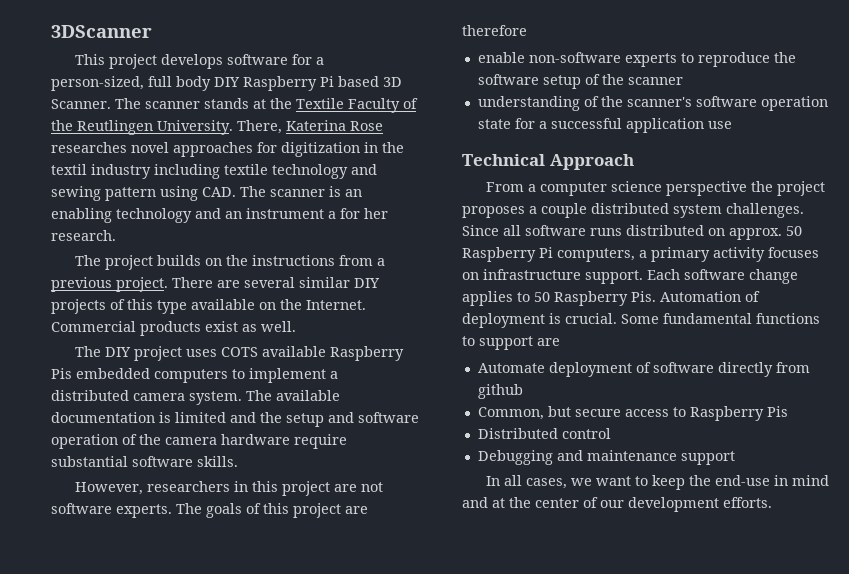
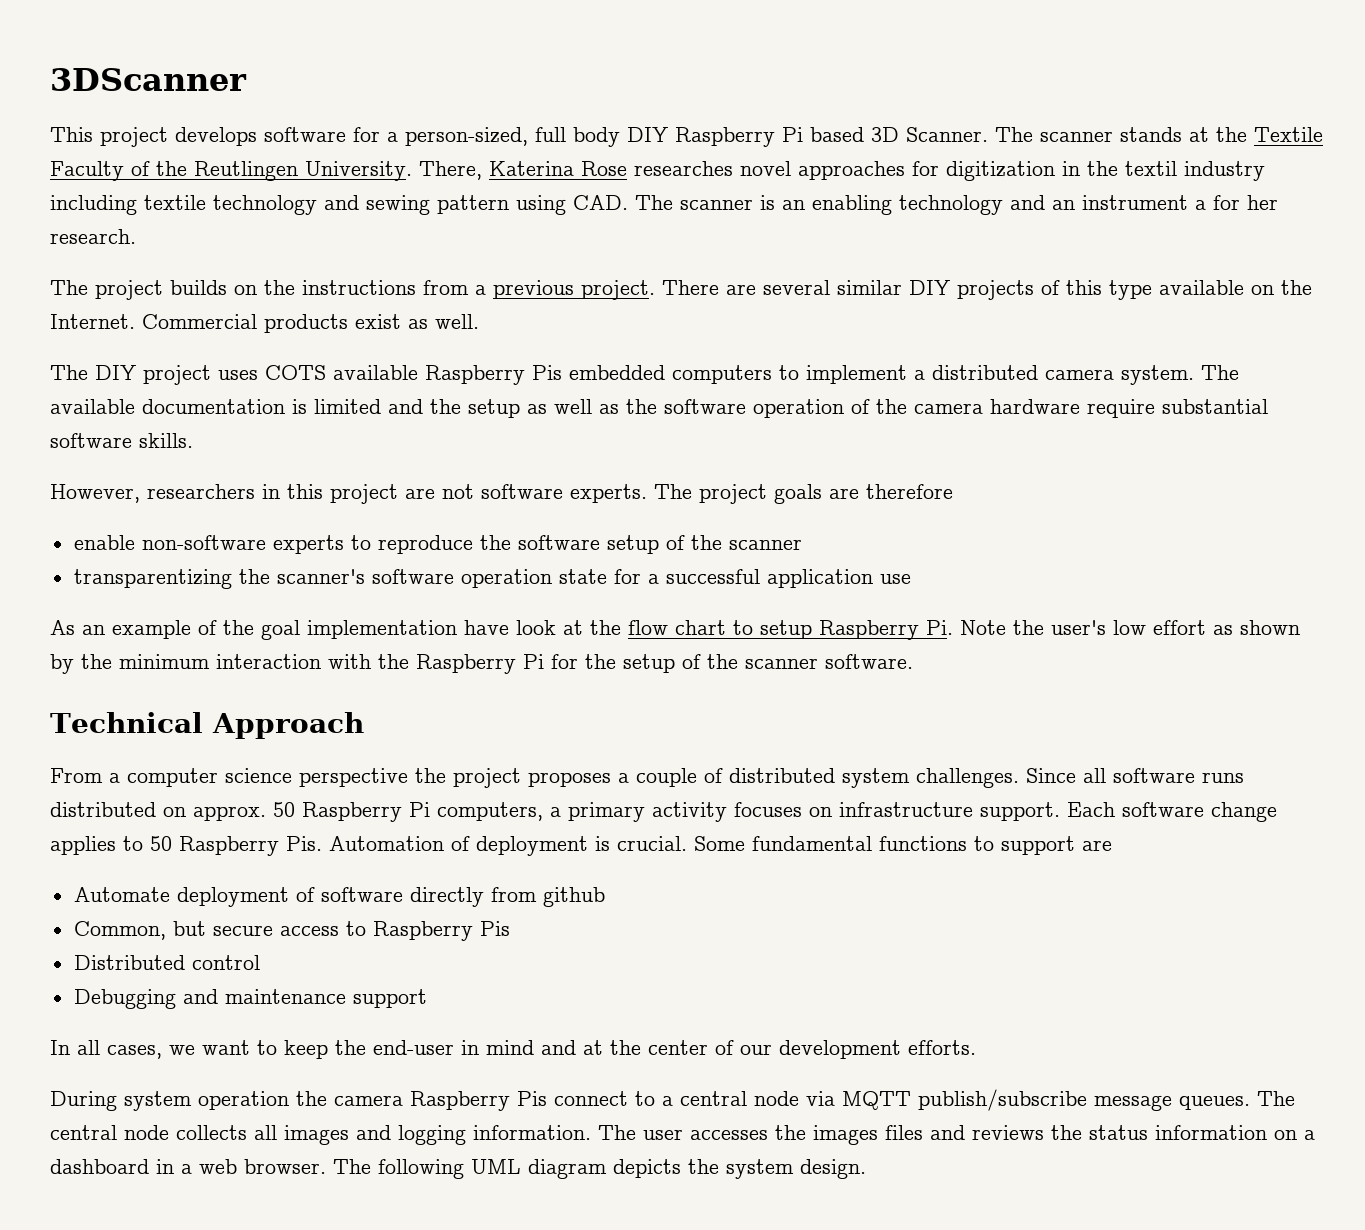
- The available documentation is limited and the setup and software operation of the camera hardware require substantial software skills.
+ The available documentation is limited and the setup as well as the software operation of the camera hardware require substantial software skills.
- The goals of this project are therefore
+ The project goals are therefore
- understanding of the scanner's software operation state for a successful application use
+ transparentizing the scanner's software operation state for a successful application use
+ As an example of the goal implementation have look at the flow chart to setup Raspberry Pi. Note the user's low effort as shown by the minimum interaction with the Raspberry Pi for the setup of the scanner software.
- From a computer science perspective the project proposes a couple distributed system challenges.
+ From a computer science perspective the project proposes a couple of distributed system challenges.
- In all cases, we want to keep the end-use in mind and at the center of our development efforts.
+ In all cases, we want to keep the end-user in mind and at the center of our development efforts.
+ During system operation the camera Raspberry Pis connect to a central node via MQTT publish/subscribe message queues. The central node collects all images and logging information. The user accesses the images files and reviews the status information on a dashboard in a web browser. The following UML diagram depicts the system design.

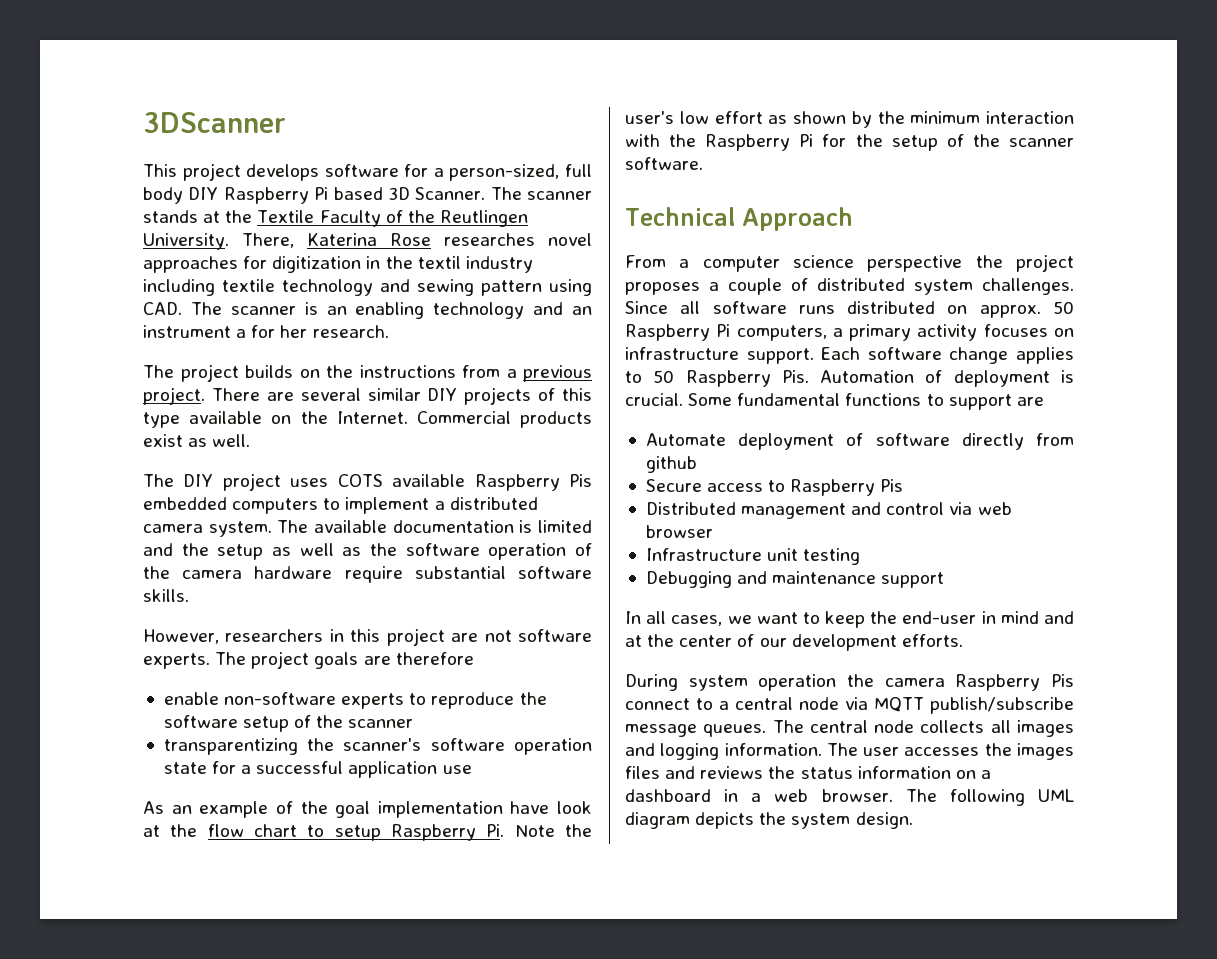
- Common, but secure access to Raspberry Pis
+ Secure access to Raspberry Pis
- Distributed control
+ Distributed management and control via web browser
+ Infrastructure unit testing

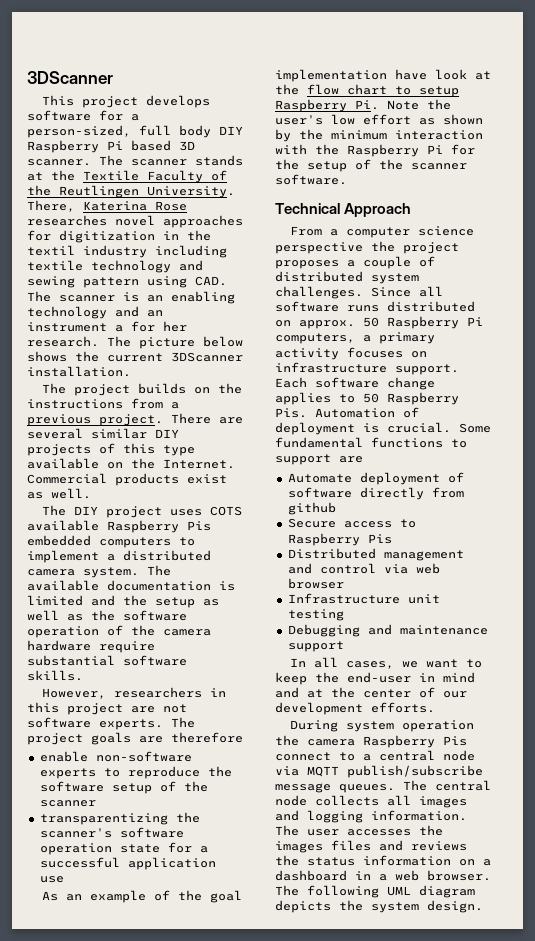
- This project develops software for a person-sized, full body DIY Raspberry Pi based 3D Scanner.
+ This project develops software for a person-sized, full body DIY Raspberry Pi based 3D scanner.
+ The picture below shows the current 3DScanner installation.

